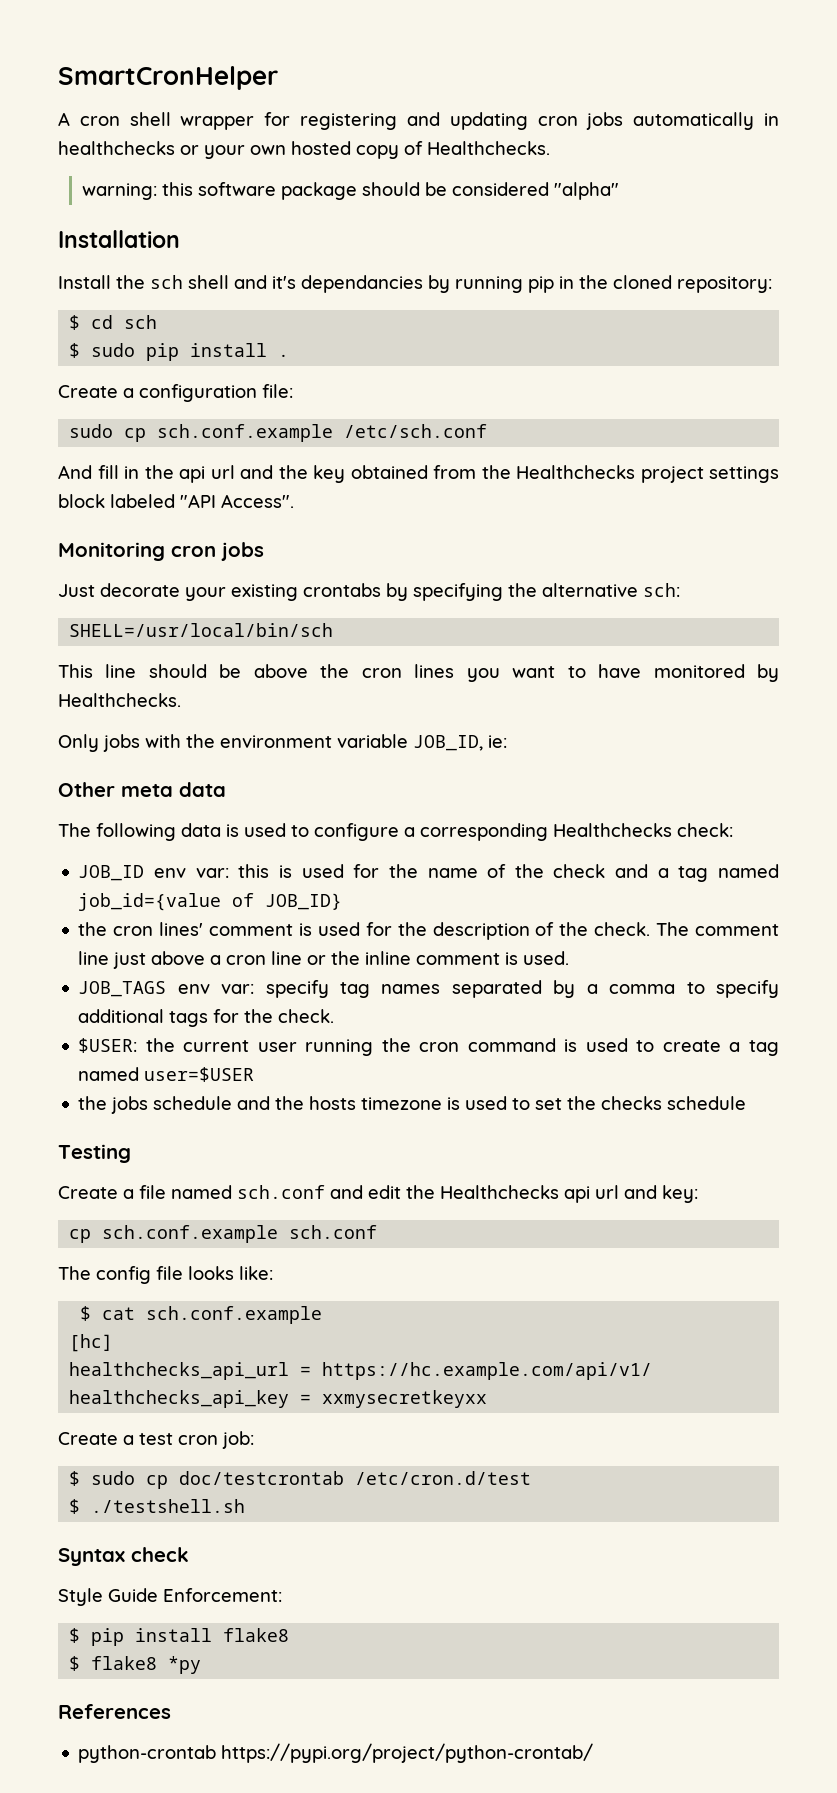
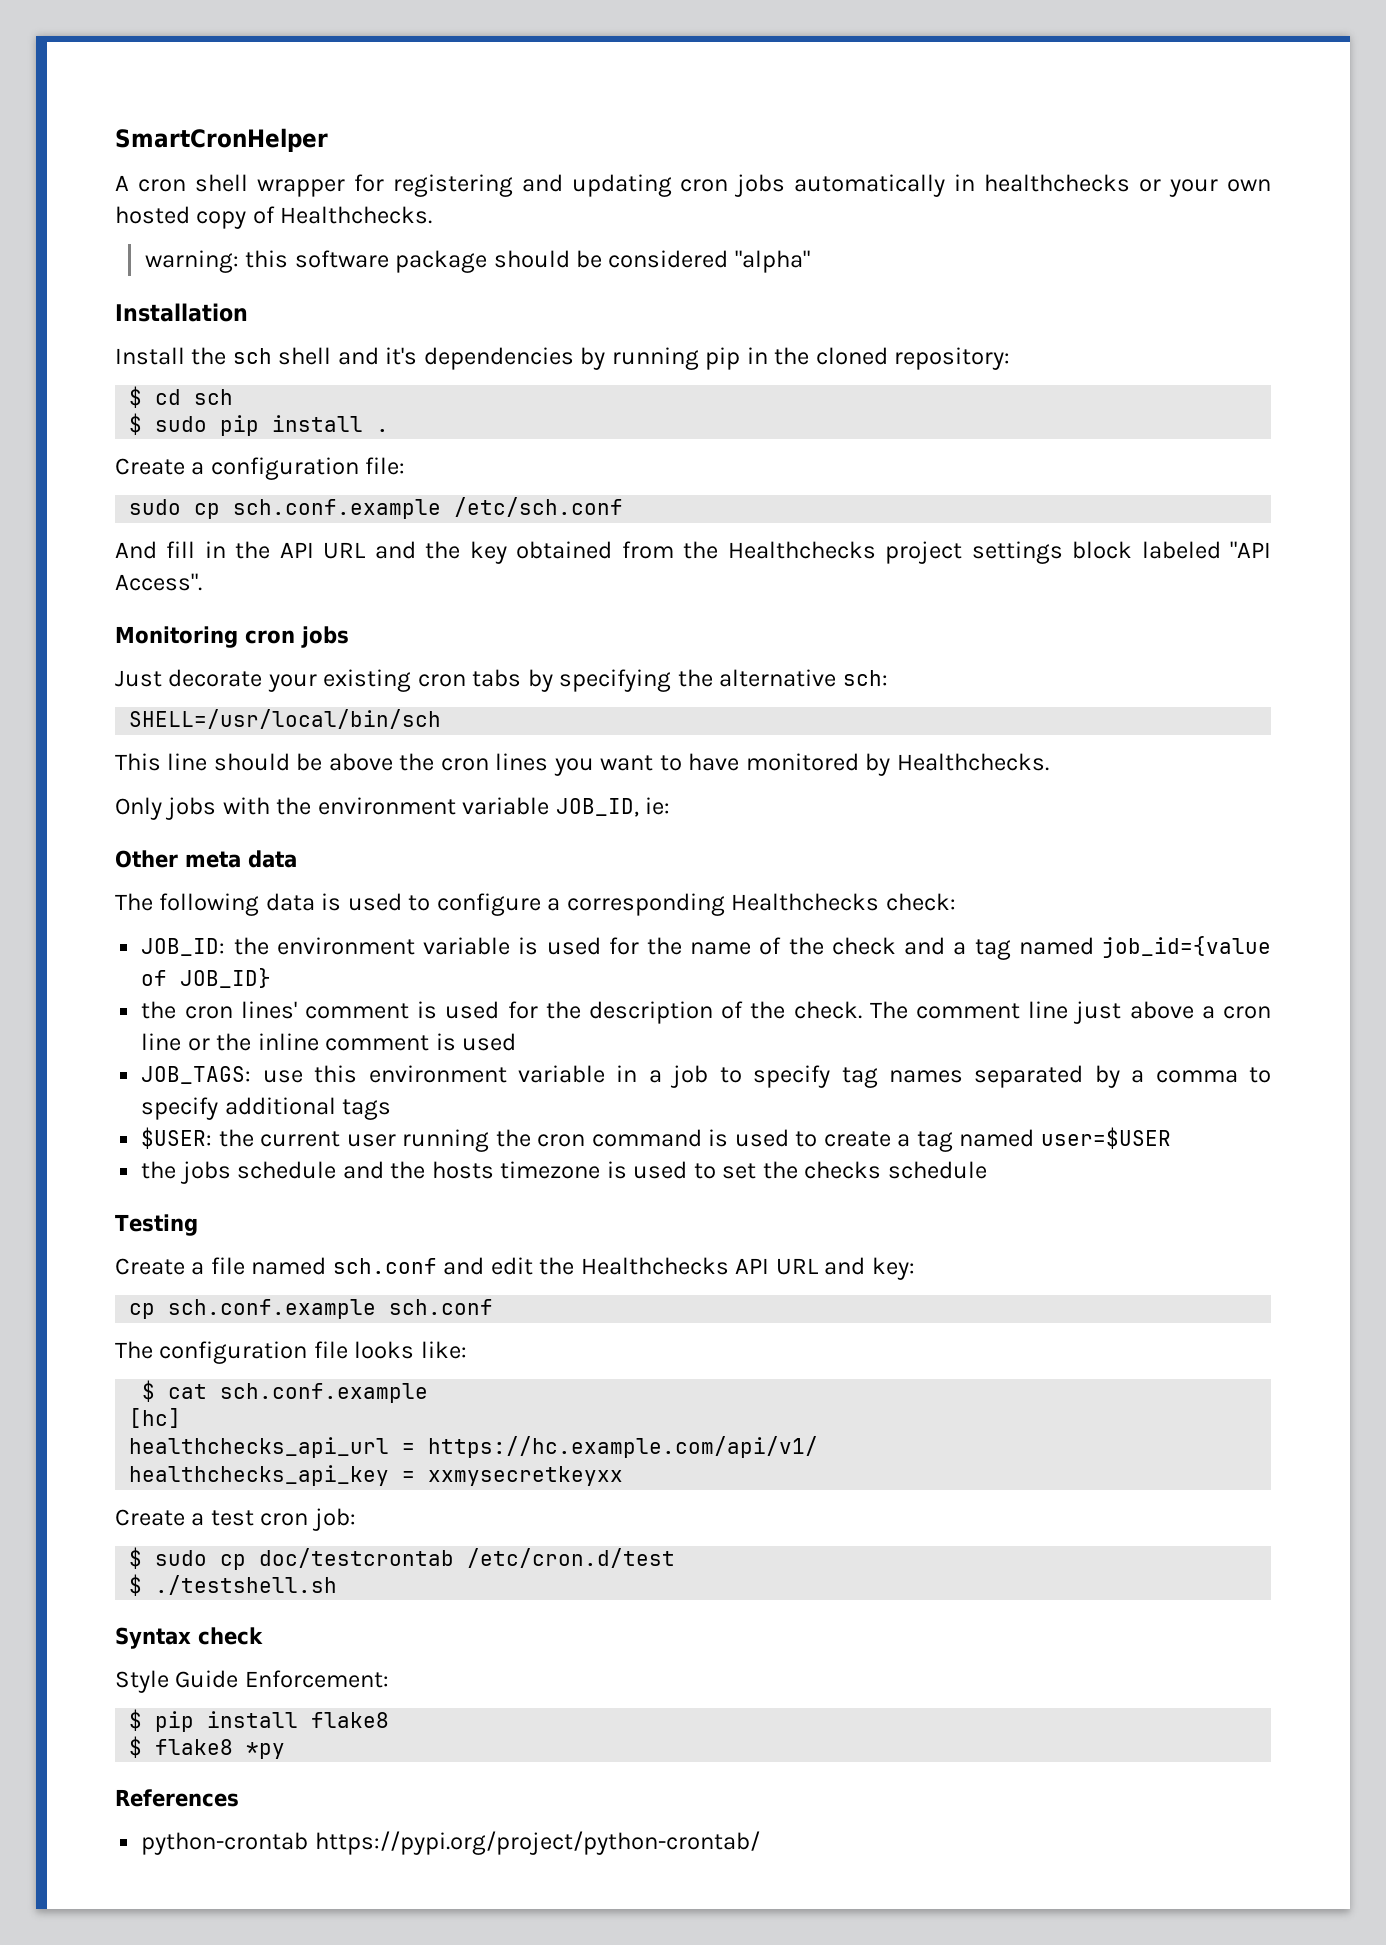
- Install the sch shell and it's dependancies by running pip in the cloned repository:
+ Install the sch shell and it's dependencies by running pip in the cloned repository:
- And fill in the api url and the key obtained from the Healthchecks project settings block labeled "API Access".
+ And fill in the API URL and the key obtained from the Healthchecks project settings block labeled "API Access".
- Just decorate your existing crontabs by specifying the alternative sch:
+ Just decorate your existing cron tabs by specifying the alternative sch:
- JOB_ID env var: this is used for the name of the check and a tag named job_id={value of JOB_ID}
+ JOB_ID: the environment variable is used for the name of the check and a tag named job_id={value of JOB_ID}
- The comment line just above a cron line or the inline comment is used.
- JOB_TAGS env var: specify tag names separated by a comma to specify additional tags for the check.
+ The comment line just above a cron line or the inline comment is used
+ JOB_TAGS: use this environment variable in a job to specify tag names separated by a comma to specify additional tags
- Create a file named sch.conf and edit the Healthchecks api url and key:
+ Create a file named sch.conf and edit the Healthchecks API URL and key:
- The config file looks like:
+ The configuration file looks like:

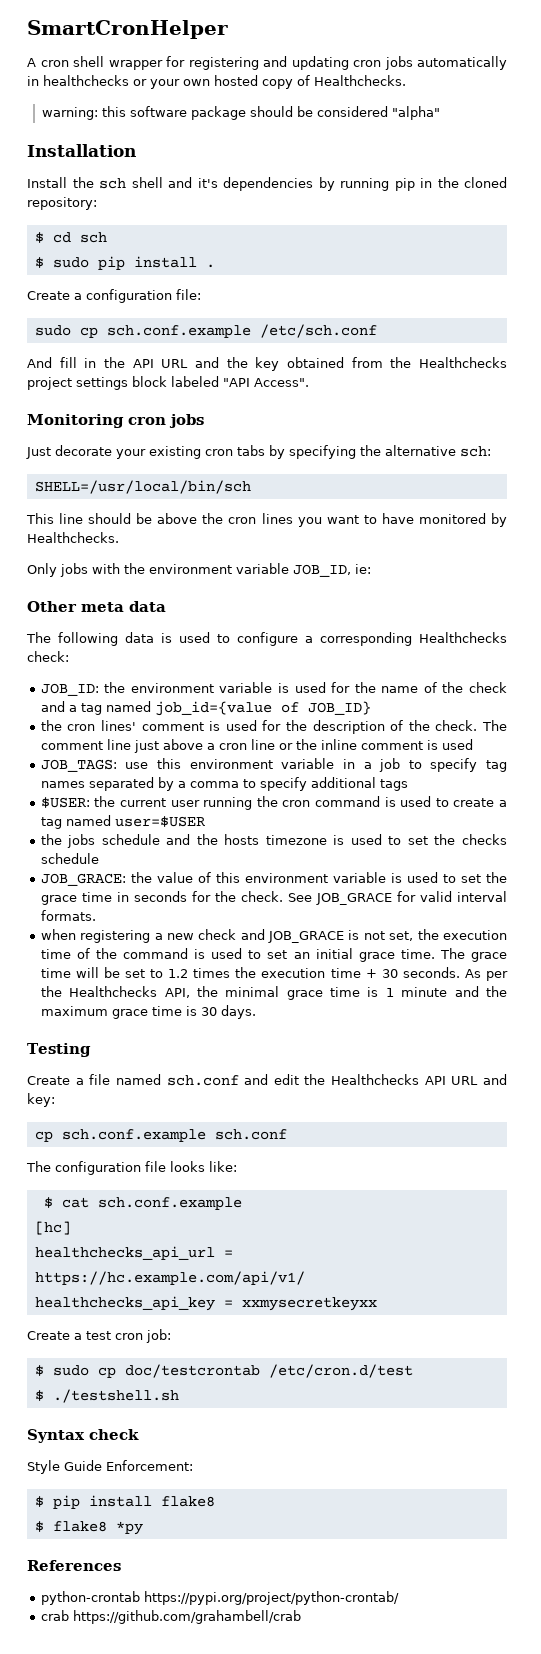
+ JOB_GRACE: the value of this environment variable is used to set the grace time in seconds for the check. See JOB_GRACE for valid interval formats.
+ when registering a new check and JOB_GRACE is not set, the execution time of the command is used to set an initial grace time. The grace time will be set to 1.2 times the execution time + 30 seconds. As per the Healthchecks API, the minimal grace time is 1 minute and the maximum grace time is 30 days.
+ crab https://github.com/grahambell/crab

